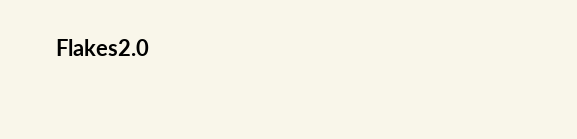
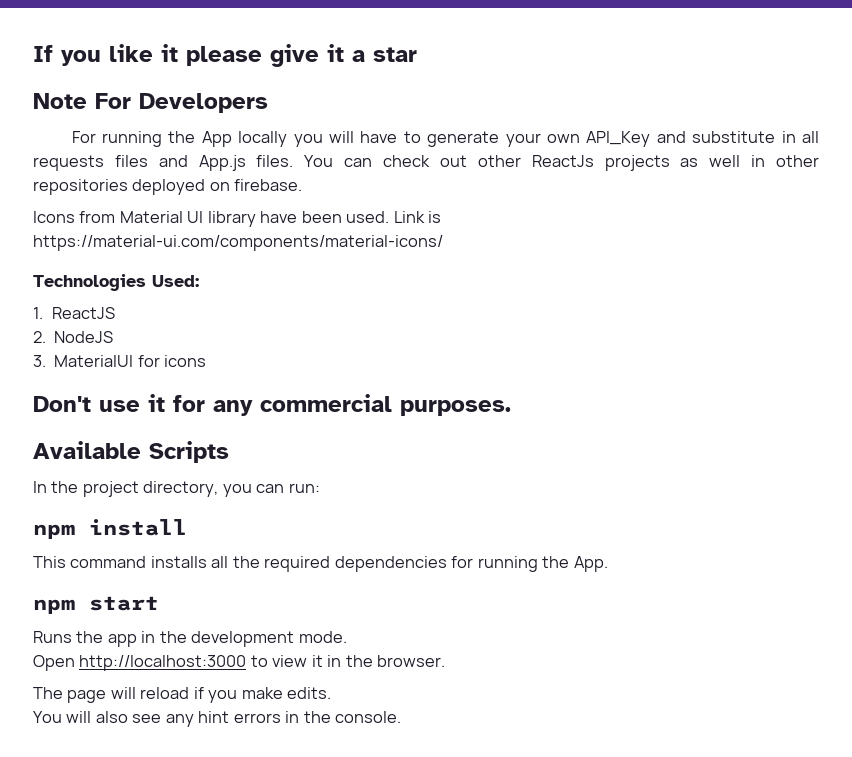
- Flakes2.0
+ If you like it please give it a star
+ Note For Developers
+ For running the App locally you will have to generate your own API_Key and substitute in all requests files and App.js files. You can check out other ReactJs projects as well in other repositories deployed on firebase.
+ Icons from Material UI library have been used. Link is https://material-ui.com/components/material-icons/
+ Technologies Used:
+ 1. ReactJS
+ 2. NodeJS
+ 3. MaterialUI for icons
+ Don't use it for any commercial purposes.
+ Available Scripts
+ In the project directory, you can run:
+ npm install
+ This command installs all the required dependencies for running the App.
+ npm start
+ Runs the app in the development mode.
+ Open http://localhost:3000 to view it in the browser.
+ The page will reload if you make edits.
+ You will also see any hint errors in the console.

